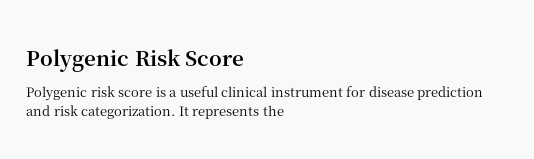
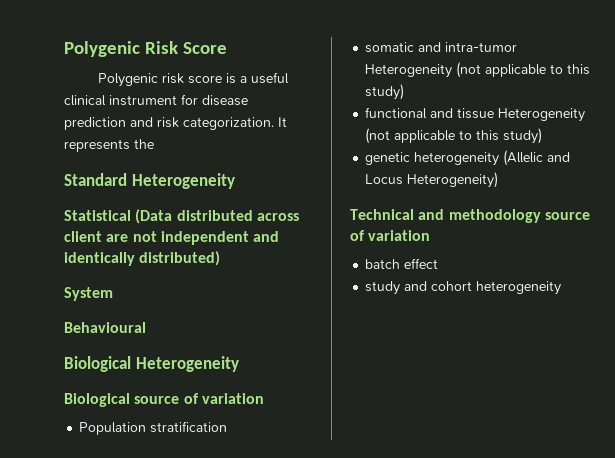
+ Standard Heterogeneity
+ Statistical (Data distributed across client are not independent and identically distributed)
+ System
+ Behavioural
+ Biological Heterogeneity
+ Biological source of variation
+ Population stratification
+ somatic and intra-tumor Heterogeneity (not applicable to this study)
+ functional and tissue Heterogeneity (not applicable to this study)
+ genetic heterogeneity (Allelic and Locus Heterogeneity)
+ Technical and methodology source of variation
+ batch effect
+ study and cohort heterogeneity

